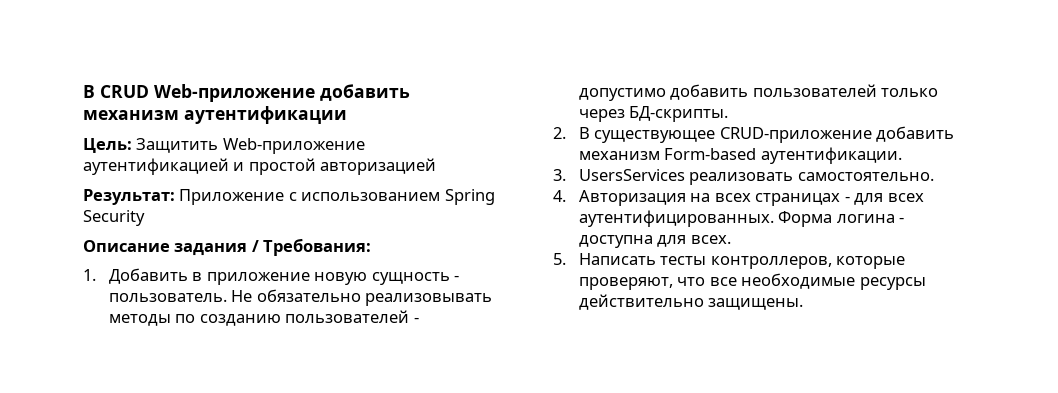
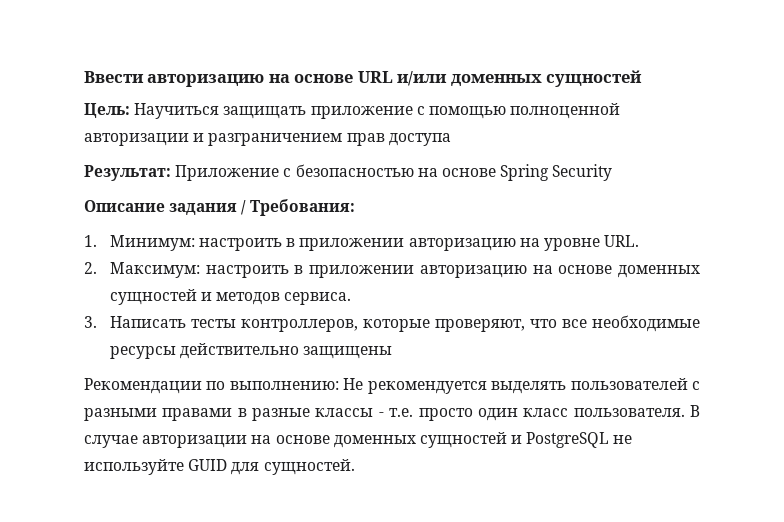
- В CRUD Web-приложение добавить механизм аутентификации
- Цель: Защитить Web-приложение аутентификацией и простой авторизацией
+ Ввести авторизацию на основе URL и/или доменных сущностей
+ Цель: Научиться защищать приложение с помощью полноценной авторизации и разграничением прав доступа
- Результат: Приложение с использованием Spring Security
+ Результат: Приложение с безопасностью на основе Spring Security
- 1. Добавить в приложение новую сущность - пользователь. Не обязательно реализовывать методы по созданию пользователей - допустимо добавить пользователей только через БД-скрипты.
- 2. В существующее CRUD-приложение добавить механизм Form-based аутентификации.
- 3. UsersServices реализовать самостоятельно.
- 4. Авторизация на всех страницах - для всех аутентифицированных. Форма логина - доступна для всех.
- 5. Написать тесты контроллеров, которые проверяют, что все необходимые ресурсы действительно защищены.
+ 1. Минимум: настроить в приложении авторизацию на уровне URL.
+ 2. Максимум: настроить в приложении авторизацию на основе доменных сущностей и методов сервиса.
+ 3. Написать тесты контроллеров, которые проверяют, что все необходимые ресурсы действительно защищены
+ Рекомендации по выполнению: Не рекомендуется выделять пользователей с разными правами в разные классы - т.е. просто один класс пользователя. В случае авторизации на основе доменных сущностей и PostgreSQL не используйте GUID для сущностей.

